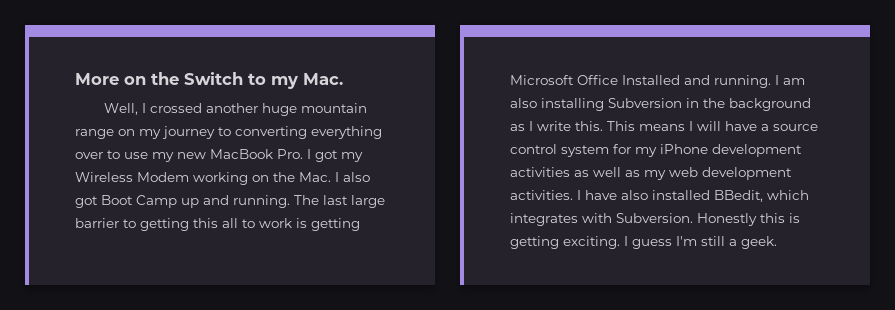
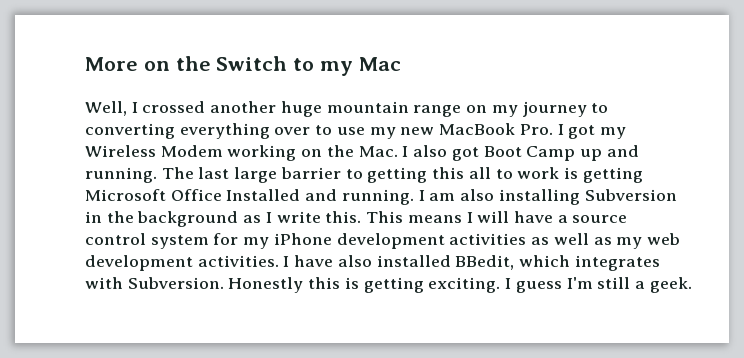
- More on the Switch to my Mac.
+ More on the Switch to my Mac

